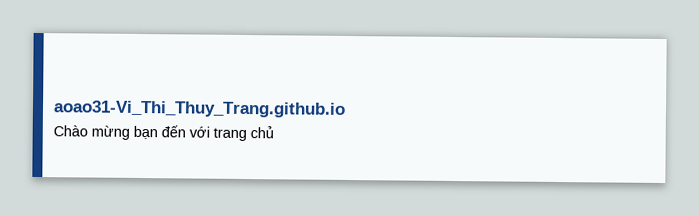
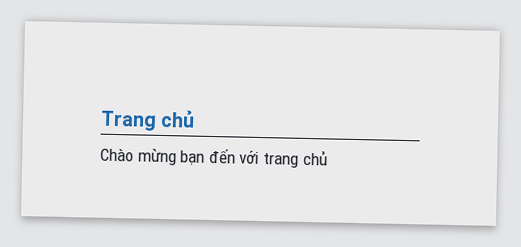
- aoao31-Vi_Thi_Thuy_Trang.github.io
+ Trang chủ

